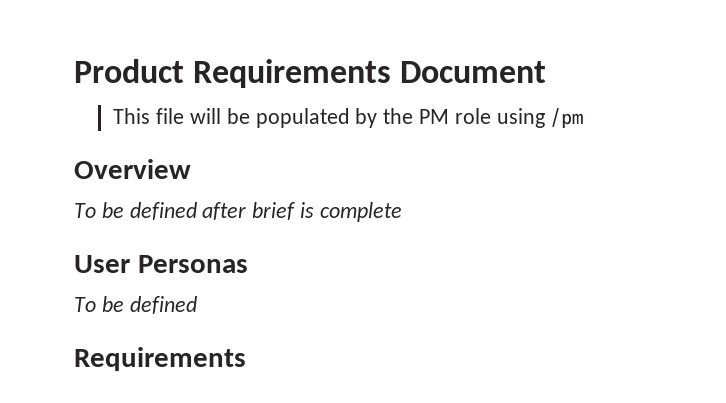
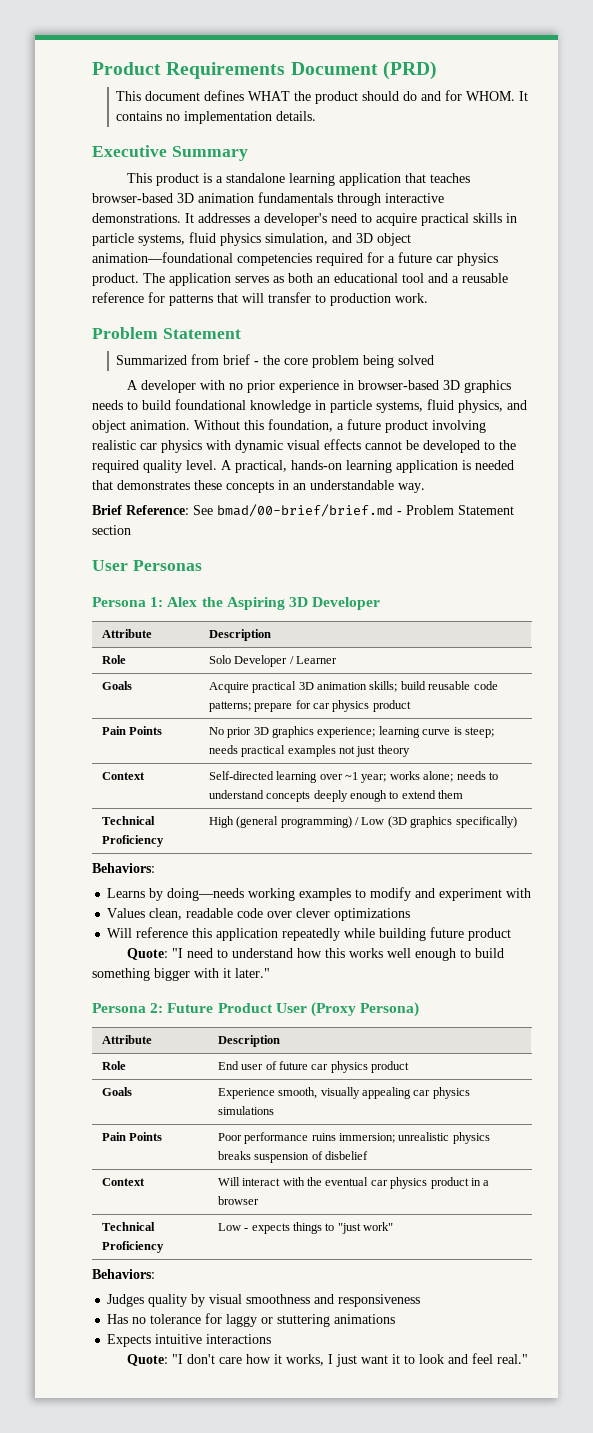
- Product Requirements Document
- This file will be populated by the PM role using /pm
- Overview
- To be defined after brief is complete
+ Product Requirements Document (PRD)
+ This document defines WHAT the product should do and for WHOM. It contains no implementation details.
+ Executive Summary
+ This product is a standalone learning application that teaches browser-based 3D animation fundamentals through interactive demonstrations. It addresses a developer's need to acquire practical skills in particle systems, fluid physics simulation, and 3D object animation—foundational competencies required for a future car physics product. The application serves as both an educational tool and a reusable reference for patterns that will transfer to production work.
+ Problem Statement
+ Summarized from brief - the core problem being solved
+ A developer with no prior experience in browser-based 3D graphics needs to build foundational knowledge in particle systems, fluid physics, and object animation. Without this foundation, a future product involving realistic car physics with dynamic visual effects cannot be developed to the required quality level. A practical, hands-on learning application is needed that demonstrates these concepts in an understandable way.
+ Brief Reference: See bmad/00-brief/brief.md - Problem Statement section
  User Personas
- To be defined
- Requirements
+ Persona 1: Alex the Aspiring 3D Developer
+ Attribute | Description
+ Role | Solo Developer / Learner
+ Goals | Acquire practical 3D animation skills; build reusable code patterns; prepare for car physics product
+ Pain Points | No prior 3D graphics experience; learning curve is steep; needs practical examples not just theory
+ Context | Self-directed learning over ~1 year; works alone; needs to understand concepts deeply enough to extend them
+ Technical Proficiency | High (general programming) / Low (3D graphics specifically)
+ Behaviors:
+ Learns by doing—needs working examples to modify and experiment with
+ Values clean, readable code over clever optimizations
+ Will reference this application repeatedly while building future product
+ Quote: "I need to understand how this works well enough to build something bigger with it later."
+ Persona 2: Future Product User (Proxy Persona)
+ Attribute | Description
+ Role | End user of future car physics product
+ Goals | Experience smooth, visually appealing car physics simulations
+ Pain Points | Poor performance ruins immersion; unrealistic physics breaks suspension of disbelief
+ Context | Will interact with the eventual car physics product in a browser
+ Technical Proficiency | Low - expects things to "just work"
+ Behaviors:
+ Judges quality by visual smoothness and responsiveness
+ Has no tolerance for laggy or stuttering animations
+ Expects intuitive interactions
+ Quote: "I don't care how it works, I just want it to look and feel real."

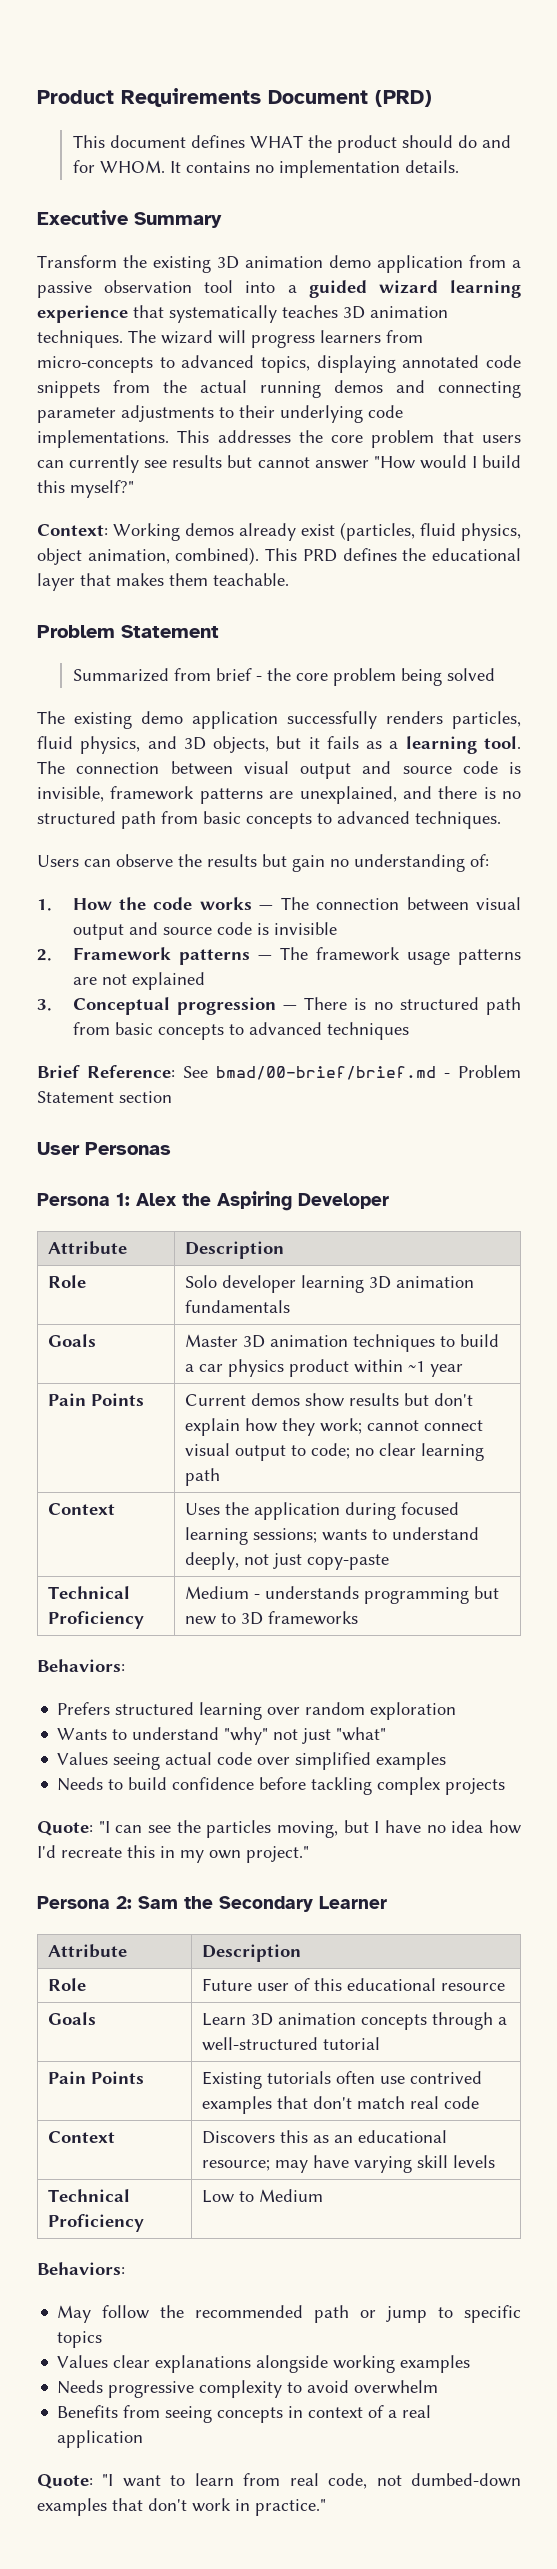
- This product is a standalone learning application that teaches browser-based 3D animation fundamentals through interactive demonstrations. It addresses a developer's need to acquire practical skills in particle systems, fluid physics simulation, and 3D object animation—foundational competencies required for a future car physics product. The application serves as both an educational tool and a reusable reference for patterns that will transfer to production work.
+ Transform the existing 3D animation demo application from a passive observation tool into a guided wizard learning experience that systematically teaches 3D animation techniques. The wizard will progress learners from micro-concepts to advanced topics, displaying annotated code snippets from the actual running demos and connecting parameter adjustments to their underlying code implementations. This addresses the core problem that users can currently see results but cannot answer "How would I build this myself?"
+ Context: Working demos already exist (particles, fluid physics, object animation, combined). This PRD defines the educational layer that makes them teachable.
- A developer with no prior experience in browser-based 3D graphics needs to build foundational knowledge in particle systems, fluid physics, and object animation. Without this foundation, a future product involving realistic car physics with dynamic visual effects cannot be developed to the required quality level. A practical, hands-on learning application is needed that demonstrates these concepts in an understandable way.
+ The existing demo application successfully renders particles, fluid physics, and 3D objects, but it fails as a learning tool. The connection between visual output and source code is invisible, framework patterns are unexplained, and there is no structured path from basic concepts to advanced techniques.
+ Users can observe the results but gain no understanding of:
+ 1. How the code works — The connection between visual output and source code is invisible
+ 2. Framework patterns — The framework usage patterns are not explained
+ 3. Conceptual progression — There is no structured path from basic concepts to advanced techniques
- Persona 1: Alex the Aspiring 3D Developer
+ Persona 1: Alex the Aspiring Developer
- Role | Solo Developer / Learner
- Goals | Acquire practical 3D animation skills; build reusable code patterns; prepare for car physics product
- Pain Points | No prior 3D graphics experience; learning curve is steep; needs practical examples not just theory
- Context | Self-directed learning over ~1 year; works alone; needs to understand concepts deeply enough to extend them
- Technical Proficiency | High (general programming) / Low (3D graphics specifically)
+ Role | Solo developer learning 3D animation fundamentals
+ Goals | Master 3D animation techniques to build a car physics product within ~1 year
+ Pain Points | Current demos show results but don't explain how they work; cannot connect visual output to code; no clear learning path
+ Context | Uses the application during focused learning sessions; wants to understand deeply, not just copy-paste
+ Technical Proficiency | Medium - understands programming but new to 3D frameworks
  Behaviors:
- Learns by doing—needs working examples to modify and experiment with
- Values clean, readable code over clever optimizations
- Will reference this application repeatedly while building future product
- Quote: "I need to understand how this works well enough to build something bigger with it later."
- Persona 2: Future Product User (Proxy Persona)
+ Prefers structured learning over random exploration
+ Wants to understand "why" not just "what"
+ Values seeing actual code over simplified examples
+ Needs to build confidence before tackling complex projects
+ Quote: "I can see the particles moving, but I have no idea how I'd recreate this in my own project."
+ Persona 2: Sam the Secondary Learner
  Attribute | Description
- Role | End user of future car physics product
- Goals | Experience smooth, visually appealing car physics simulations
- Pain Points | Poor performance ruins immersion; unrealistic physics breaks suspension of disbelief
- Context | Will interact with the eventual car physics product in a browser
- Technical Proficiency | Low - expects things to "just work"
+ Role | Future user of this educational resource
+ Goals | Learn 3D animation concepts through a well-structured tutorial
+ Pain Points | Existing tutorials often use contrived examples that don't match real code
+ Context | Discovers this as an educational resource; may have varying skill levels
+ Technical Proficiency | Low to Medium
  Behaviors:
- Judges quality by visual smoothness and responsiveness
- Has no tolerance for laggy or stuttering animations
- Expects intuitive interactions
- Quote: "I don't care how it works, I just want it to look and feel real."
+ May follow the recommended path or jump to specific topics
+ Values clear explanations alongside working examples
+ Needs progressive complexity to avoid overwhelm
+ Benefits from seeing concepts in context of a real application
+ Quote: "I want to learn from real code, not dumbed-down examples that don't work in practice."

